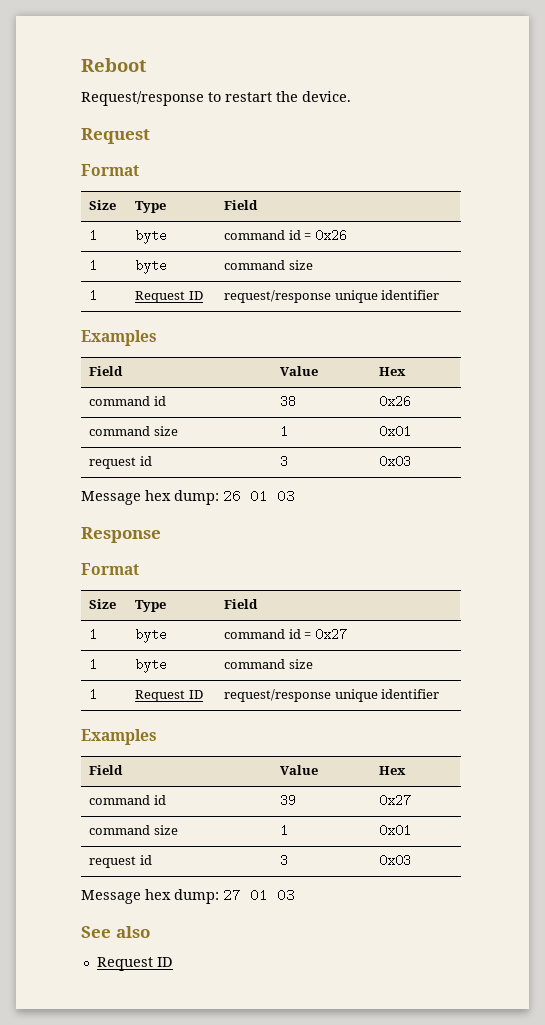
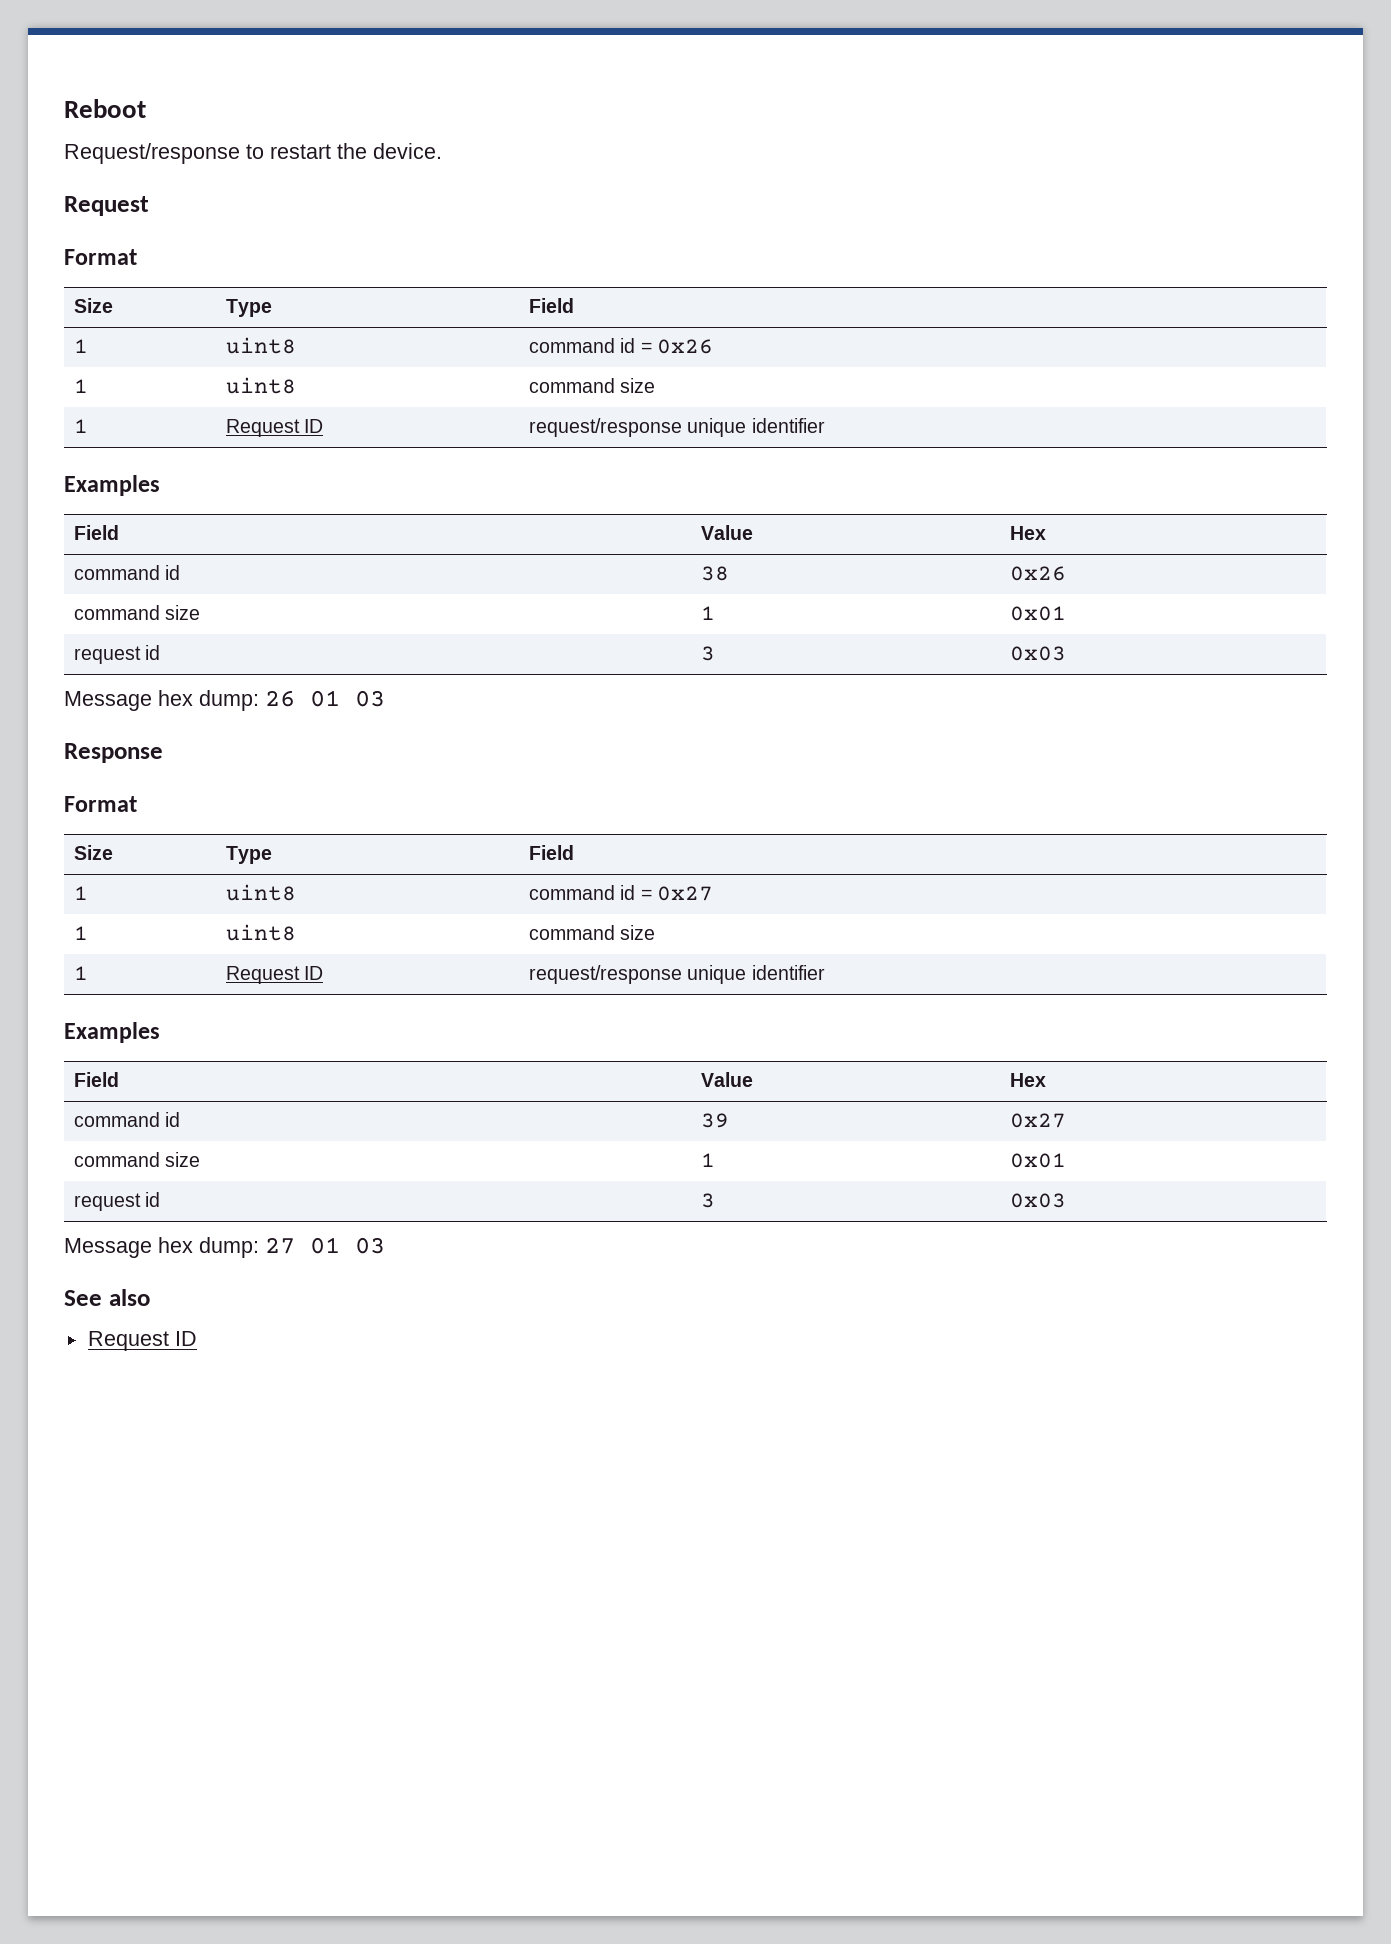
- 1 | byte | command id = 0x26
- 1 | byte | command size
+ 1 | uint8 | command id = 0x26
+ 1 | uint8 | command size
- 1 | byte | command id = 0x27
- 1 | byte | command size
+ 1 | uint8 | command id = 0x27
+ 1 | uint8 | command size

